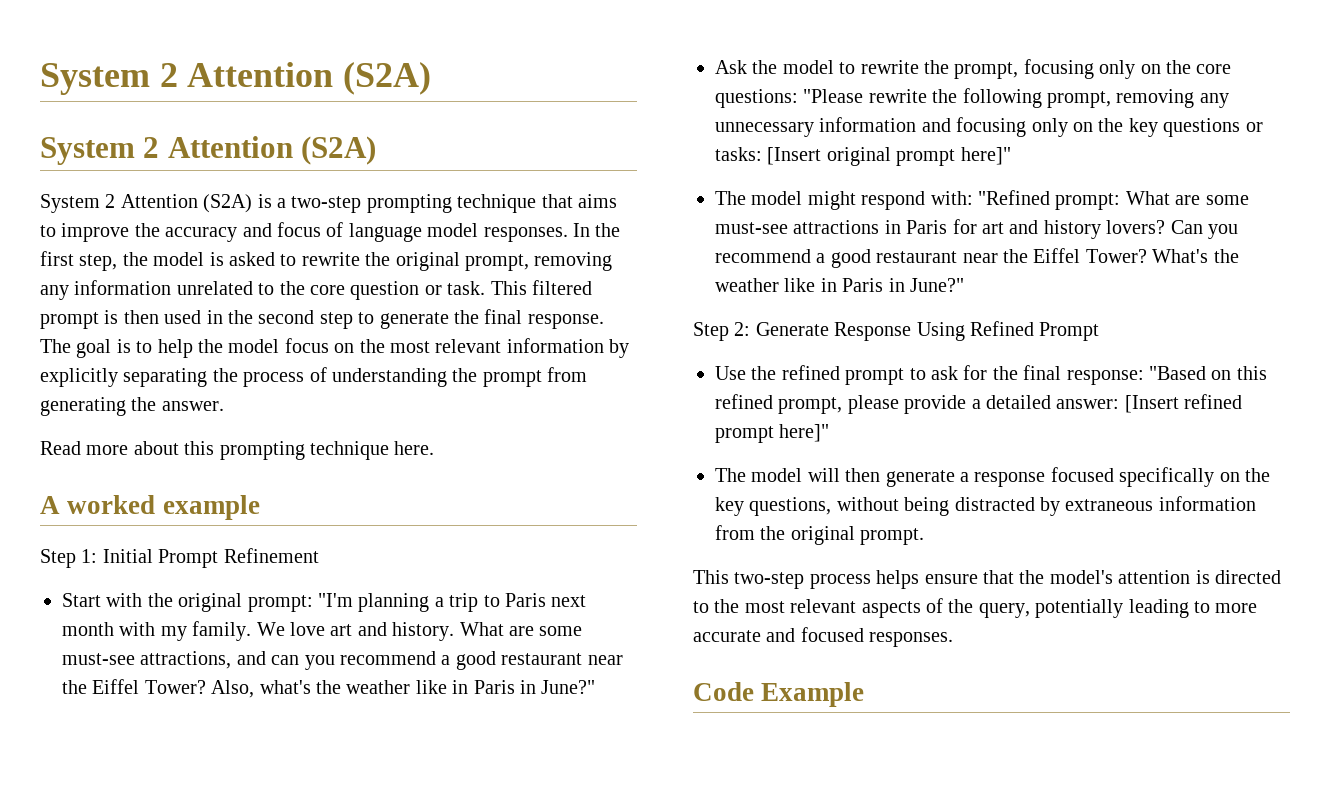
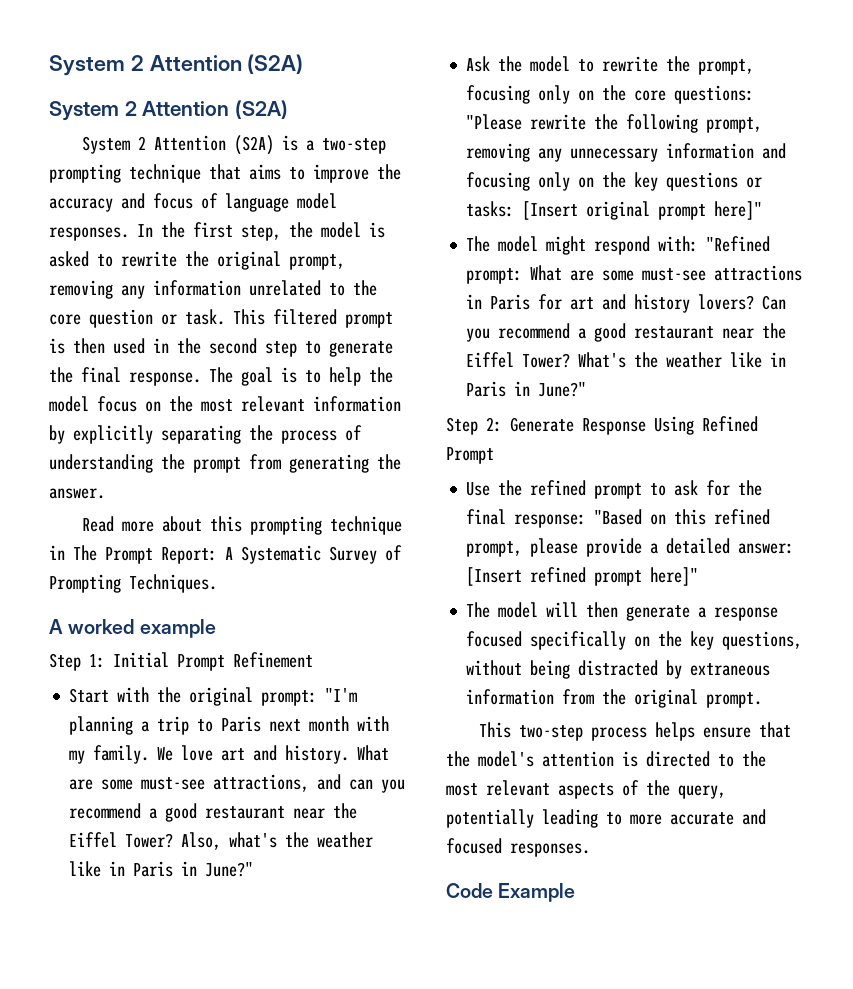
- Read more about this prompting technique here.
+ Read more about this prompting technique in The Prompt Report: A Systematic Survey of Prompting Techniques.

